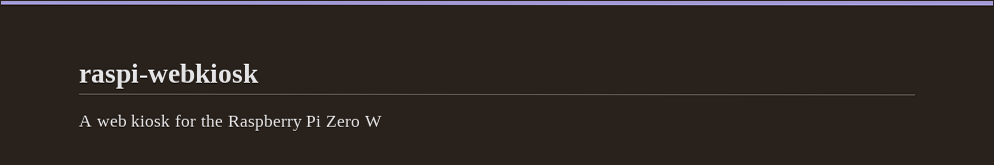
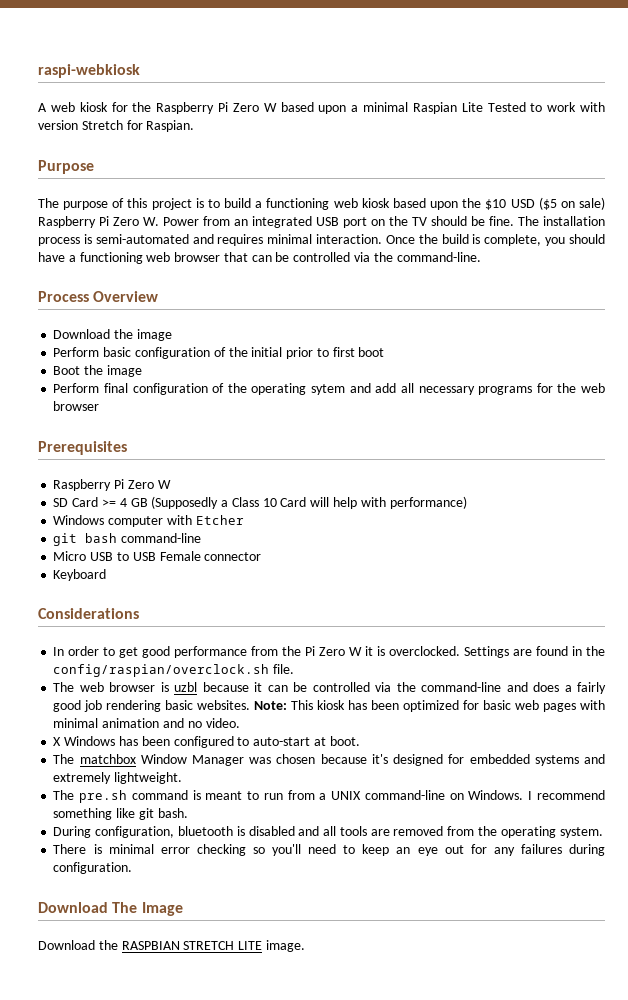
- A web kiosk for the Raspberry Pi Zero W
+ A web kiosk for the Raspberry Pi Zero W based upon a minimal Raspian Lite Tested to work with version Stretch for Raspian.
+ Purpose
+ The purpose of this project is to build a functioning web kiosk based upon the $10 USD ($5 on sale) Raspberry Pi Zero W. Power from an integrated USB port on the TV should be fine. The installation process is semi-automated and requires minimal interaction. Once the build is complete, you should have a functioning web browser that can be controlled via the command-line.
+ Process Overview
+ Download the image
+ Perform basic configuration of the initial prior to first boot
+ Boot the image
+ Perform final configuration of the operating sytem and add all necessary programs for the web browser
+ Prerequisites
+ Raspberry Pi Zero W
+ SD Card >= 4 GB (Supposedly a Class 10 Card will help with performance)
+ Windows computer with Etcher
+ git bash command-line
+ Micro USB to USB Female connector
+ Keyboard
+ Considerations
+ In order to get good performance from the Pi Zero W it is overclocked. Settings are found in the config/raspian/overclock.sh file.
+ The web browser is uzbl because it can be controlled via the command-line and does a fairly good job rendering basic websites. Note: This kiosk has been optimized for basic web pages with minimal animation and no video.
+ X Windows has been configured to auto-start at boot.
+ The matchbox Window Manager was chosen because it's designed for embedded systems and extremely lightweight.
+ The pre.sh command is meant to run from a UNIX command-line on Windows. I recommend something like git bash.
+ During configuration, bluetooth is disabled and all tools are removed from the operating system.
+ There is minimal error checking so you'll need to keep an eye out for any failures during configuration.
+ Download The Image
+ Download the RASPBIAN STRETCH LITE image.

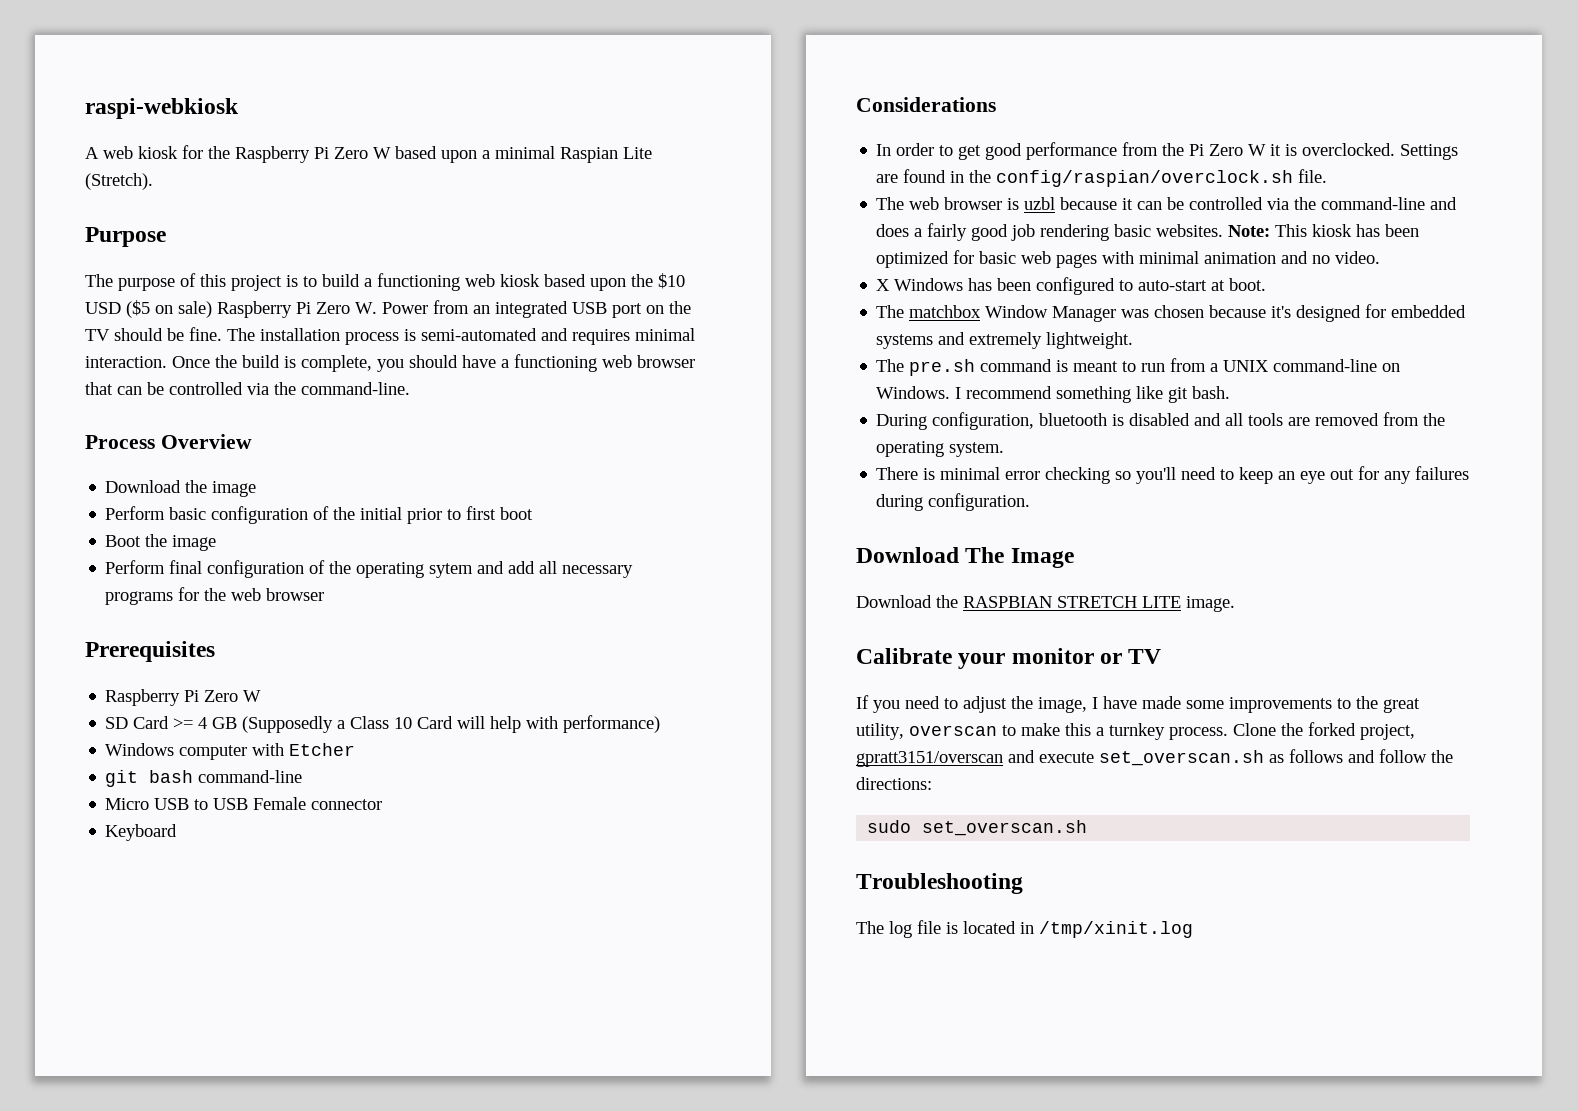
- A web kiosk for the Raspberry Pi Zero W based upon a minimal Raspian Lite Tested to work with version Stretch for Raspian.
+ A web kiosk for the Raspberry Pi Zero W based upon a minimal Raspian Lite (Stretch).
+ Calibrate your monitor or TV
+ If you need to adjust the image, I have made some improvements to the great utility, overscan to make this a turnkey process. Clone the forked project, gpratt3151/overscan and execute set_overscan.sh as follows and follow the directions:
+ sudo set_overscan.sh
+ Troubleshooting
+ The log file is located in /tmp/xinit.log

